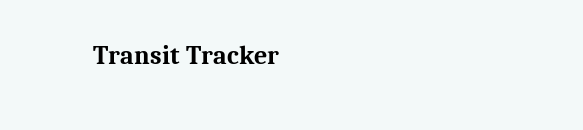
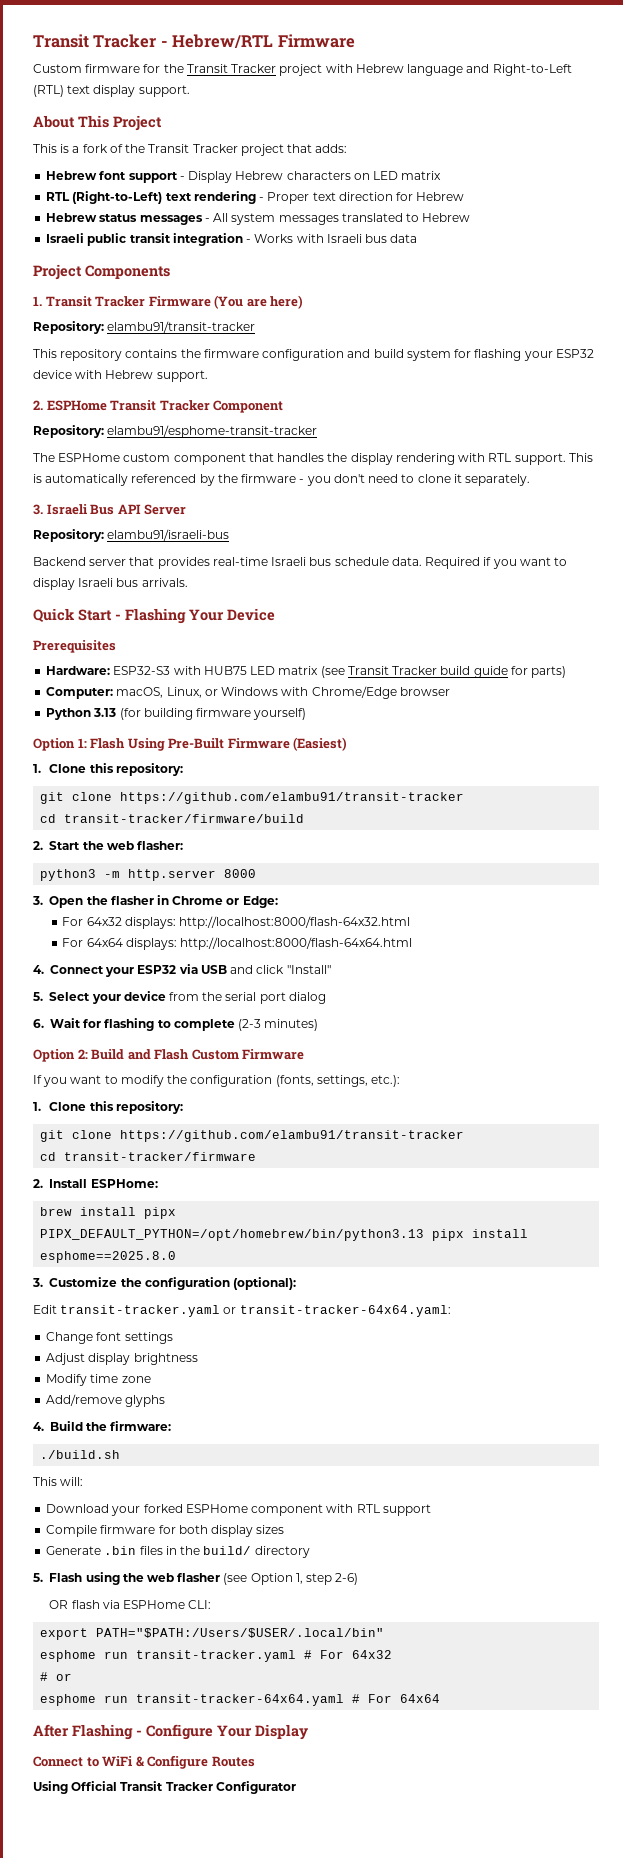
- Transit Tracker
+ Transit Tracker - Hebrew/RTL Firmware
+ Custom firmware for the Transit Tracker project with Hebrew language and Right-to-Left (RTL) text display support.
+ About This Project
+ This is a fork of the Transit Tracker project that adds:
+ Hebrew font support - Display Hebrew characters on LED matrix
+ RTL (Right-to-Left) text rendering - Proper text direction for Hebrew
+ Hebrew status messages - All system messages translated to Hebrew
+ Israeli public transit integration - Works with Israeli bus data
+ Project Components
+ 1. Transit Tracker Firmware (You are here)
+ Repository: elambu91/transit-tracker
+ This repository contains the firmware configuration and build system for flashing your ESP32 device with Hebrew support.
+ 2. ESPHome Transit Tracker Component
+ Repository: elambu91/esphome-transit-tracker
+ The ESPHome custom component that handles the display rendering with RTL support. This is automatically referenced by the firmware - you don't need to clone it separately.
+ 3. Israeli Bus API Server
+ Repository: elambu91/israeli-bus
+ Backend server that provides real-time Israeli bus schedule data. Required if you want to display Israeli bus arrivals.
+ Quick Start - Flashing Your Device
+ Prerequisites
+ Hardware: ESP32-S3 with HUB75 LED matrix (see Transit Tracker build guide for parts)
+ Computer: macOS, Linux, or Windows with Chrome/Edge browser
+ Python 3.13 (for building firmware yourself)
+ Option 1: Flash Using Pre-Built Firmware (Easiest)
+ 1. Clone this repository:
+ git clone https://github.com/elambu91/transit-tracker
+ cd transit-tracker/firmware/build
+ 2. Start the web flasher:
+ python3 -m http.server 8000
+ 3. Open the flasher in Chrome or Edge:
+ For 64x32 displays: http://localhost:8000/flash-64x32.html
+ For 64x64 displays: http://localhost:8000/flash-64x64.html
+ 4. Connect your ESP32 via USB and click "Install"
+ 5. Select your device from the serial port dialog
+ 6. Wait for flashing to complete (2-3 minutes)
+ Option 2: Build and Flash Custom Firmware
+ If you want to modify the configuration (fonts, settings, etc.):
+ 1. Clone this repository:
+ git clone https://github.com/elambu91/transit-tracker
+ cd transit-tracker/firmware
+ 2. Install ESPHome:
+ brew install pipx
+ PIPX_DEFAULT_PYTHON=/opt/homebrew/bin/python3.13 pipx install esphome==2025.8.0
+ 3. Customize the configuration (optional):
+ Edit transit-tracker.yaml or transit-tracker-64x64.yaml:
+ Change font settings
+ Adjust display brightness
+ Modify time zone
+ Add/remove glyphs
+ 4. Build the firmware:
+ ./build.sh
+ This will:
+ Download your forked ESPHome component with RTL support
+ Compile firmware for both display sizes
+ Generate .bin files in the build/ directory
+ 5. Flash using the web flasher (see Option 1, step 2-6)
+ OR flash via ESPHome CLI:
+ export PATH="$PATH:/Users/$USER/.local/bin"
+ esphome run transit-tracker.yaml # For 64x32
+ # or
+ esphome run transit-tracker-64x64.yaml # For 64x64
+ After Flashing - Configure Your Display
+ Connect to WiFi & Configure Routes
+ Using Official Transit Tracker Configurator

